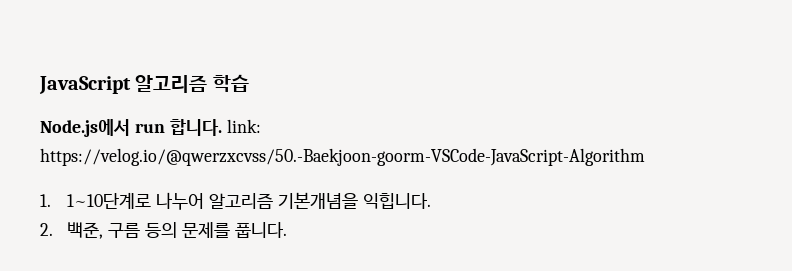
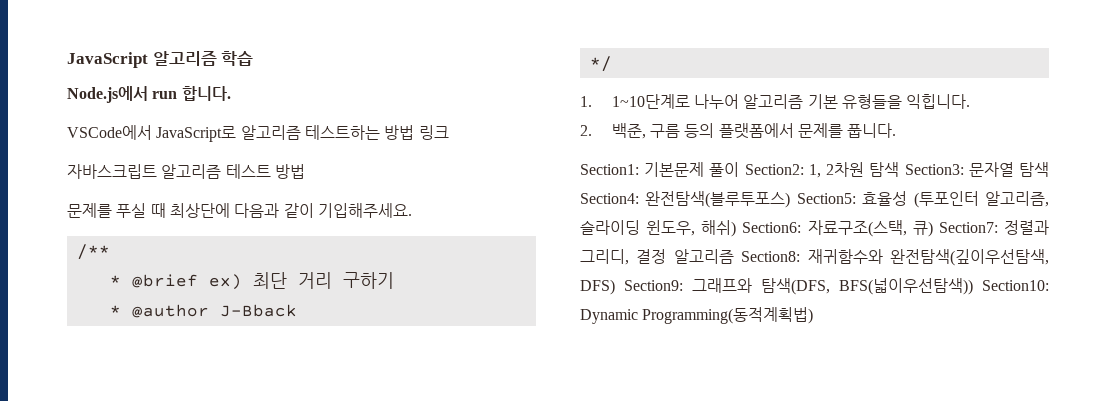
- Node.js에서 run 합니다. link: https://velog.io/@qwerzxcvss/50.-Baekjoon-goorm-VSCode-JavaScript-Algorithm
+ Node.js에서 run 합니다.
+ VSCode에서 JavaScript로 알고리즘 테스트하는 방법 링크
+ 자바스크립트 알고리즘 테스트 방법
+ 문제를 푸실 때 최상단에 다음과 같이 기입해주세요.
+ /**
+ * @brief ex) 최단 거리 구하기
+ * @author J-Bback
+ */
- 1. 1~10단계로 나누어 알고리즘 기본개념을 익힙니다.
+ 1. 1~10단계로 나누어 알고리즘 기본 유형들을 익힙니다.
- 2. 백준, 구름 등의 문제를 풉니다.
+ 2. 백준, 구름 등의 플랫폼에서 문제를 풉니다.
+ Section1: 기본문제 풀이 Section2: 1, 2차원 탐색 Section3: 문자열 탐색 Section4: 완전탐색(블루투포스) Section5: 효율성 (투포인터 알고리즘, 슬라이딩 윈도우, 해쉬) Section6: 자료구조(스택, 큐) Section7: 정렬과 그리디, 결정 알고리즘 Section8: 재귀함수와 완전탐색(깊이우선탐색, DFS) Section9: 그래프와 탐색(DFS, BFS(넓이우선탐색)) Section10: Dynamic Programming(동적계획법)

